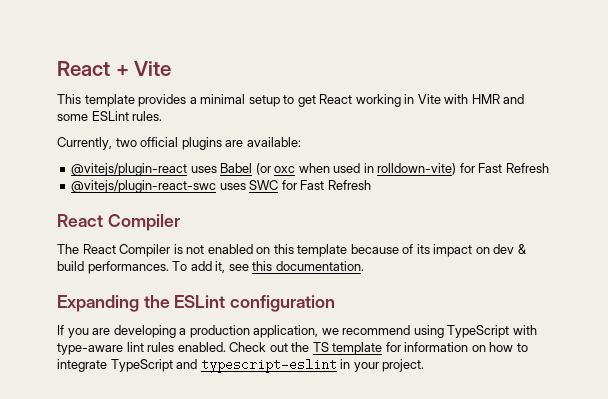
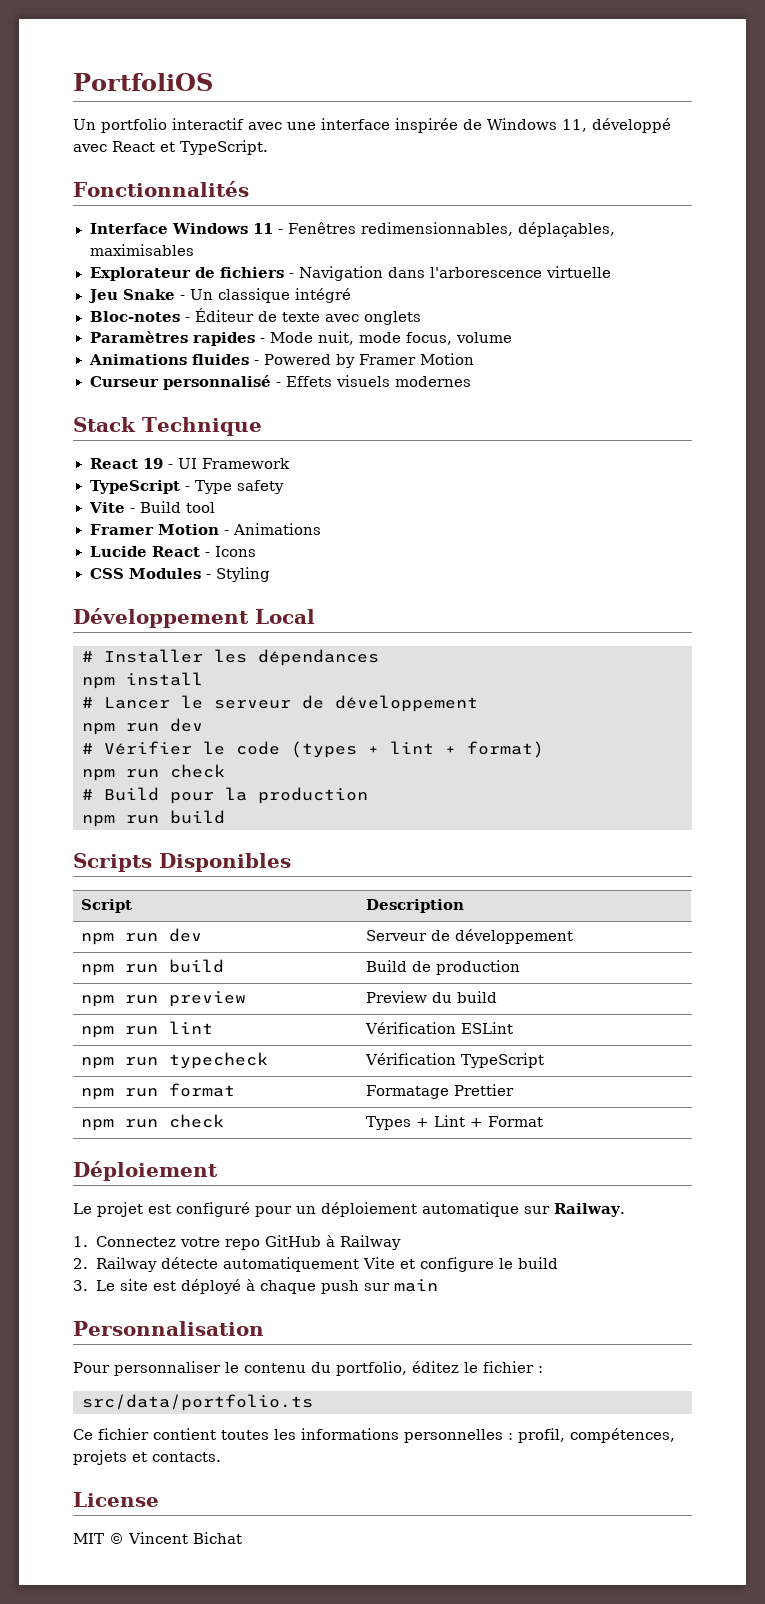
- React + Vite
- This template provides a minimal setup to get React working in Vite with HMR and some ESLint rules.
- Currently, two official plugins are available:
- @vitejs/plugin-react uses Babel (or oxc when used in rolldown-vite) for Fast Refresh
- @vitejs/plugin-react-swc uses SWC for Fast Refresh
- React Compiler
- The React Compiler is not enabled on this template because of its impact on dev & build performances. To add it, see this documentation.
- Expanding the ESLint configuration
- If you are developing a production application, we recommend using TypeScript with type-aware lint rules enabled. Check out the TS template for information on how to integrate TypeScript and typescript-eslint in your project.
+ PortfoliOS
+ Un portfolio interactif avec une interface inspirée de Windows 11, développé avec React et TypeScript.
+ Fonctionnalités
+ Interface Windows 11 - Fenêtres redimensionnables, déplaçables, maximisables
+ Explorateur de fichiers - Navigation dans l'arborescence virtuelle
+ Jeu Snake - Un classique intégré
+ Bloc-notes - Éditeur de texte avec onglets
+ Paramètres rapides - Mode nuit, mode focus, volume
+ Animations fluides - Powered by Framer Motion
+ Curseur personnalisé - Effets visuels modernes
+ Stack Technique
+ React 19 - UI Framework
+ TypeScript - Type safety
+ Vite - Build tool
+ Framer Motion - Animations
+ Lucide React - Icons
+ CSS Modules - Styling
+ Développement Local
+ # Installer les dépendances
+ npm install
+ # Lancer le serveur de développement
+ npm run dev
+ # Vérifier le code (types + lint + format)
+ npm run check
+ # Build pour la production
+ npm run build
+ Scripts Disponibles
+ Script | Description
+ npm run dev | Serveur de développement
+ npm run build | Build de production
+ npm run preview | Preview du build
+ npm run lint | Vérification ESLint
+ npm run typecheck | Vérification TypeScript
+ npm run format | Formatage Prettier
+ npm run check | Types + Lint + Format
+ Déploiement
+ Le projet est configuré pour un déploiement automatique sur Railway.
+ 1. Connectez votre repo GitHub à Railway
+ 2. Railway détecte automatiquement Vite et configure le build
+ 3. Le site est déployé à chaque push sur main
+ Personnalisation
+ Pour personnaliser le contenu du portfolio, éditez le fichier :
+ src/data/portfolio.ts
+ Ce fichier contient toutes les informations personnelles : profil, compétences, projets et contacts.
+ License
+ MIT © Vincent Bichat

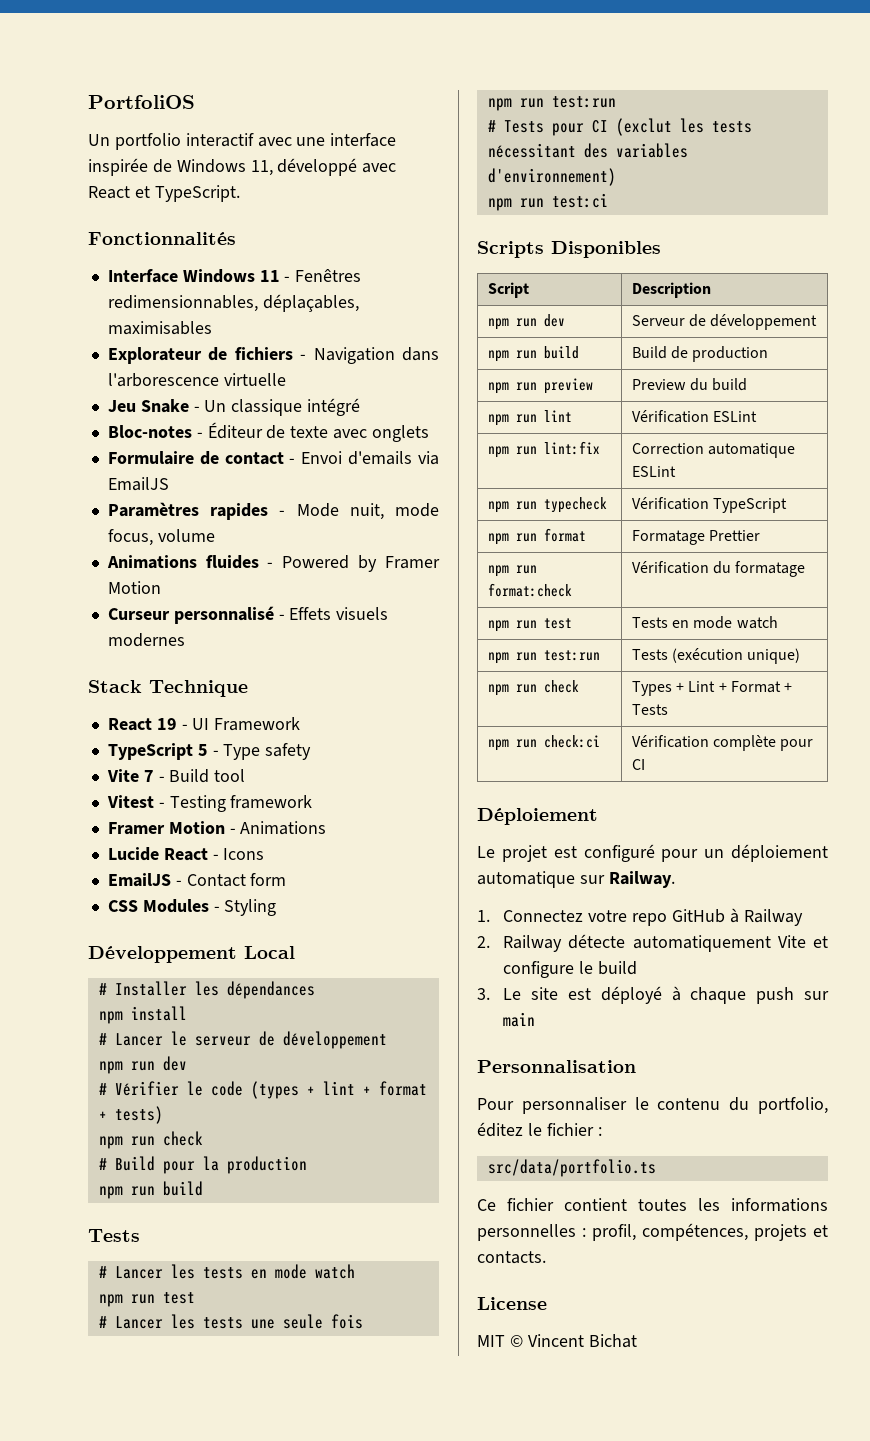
+ Formulaire de contact - Envoi d'emails via EmailJS
- TypeScript - Type safety
+ TypeScript 5 - Type safety
- Vite - Build tool
+ Vite 7 - Build tool
+ Vitest - Testing framework
+ EmailJS - Contact form
- # Vérifier le code (types + lint + format)
+ # Vérifier le code (types + lint + format + tests)
  # Build pour la production
  npm run build
+ Tests
+ # Lancer les tests en mode watch
+ npm run test
+ # Lancer les tests une seule fois
+ npm run test:run
+ # Tests pour CI (exclut les tests nécessitant des variables d'environnement)
+ npm run test:ci
+ npm run lint:fix | Correction automatique ESLint
+ npm run format:check | Vérification du formatage
+ npm run test | Tests en mode watch
+ npm run test:run | Tests (exécution unique)
- npm run check | Types + Lint + Format
+ npm run check | Types + Lint + Format + Tests
+ npm run check:ci | Vérification complète pour CI

